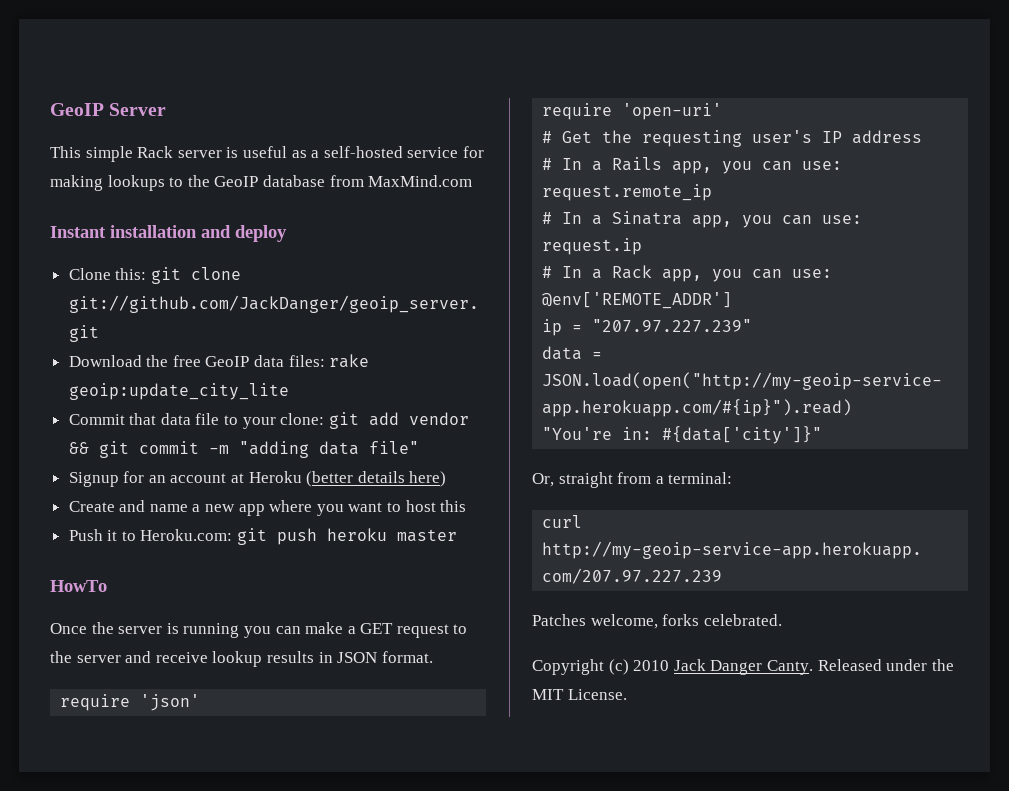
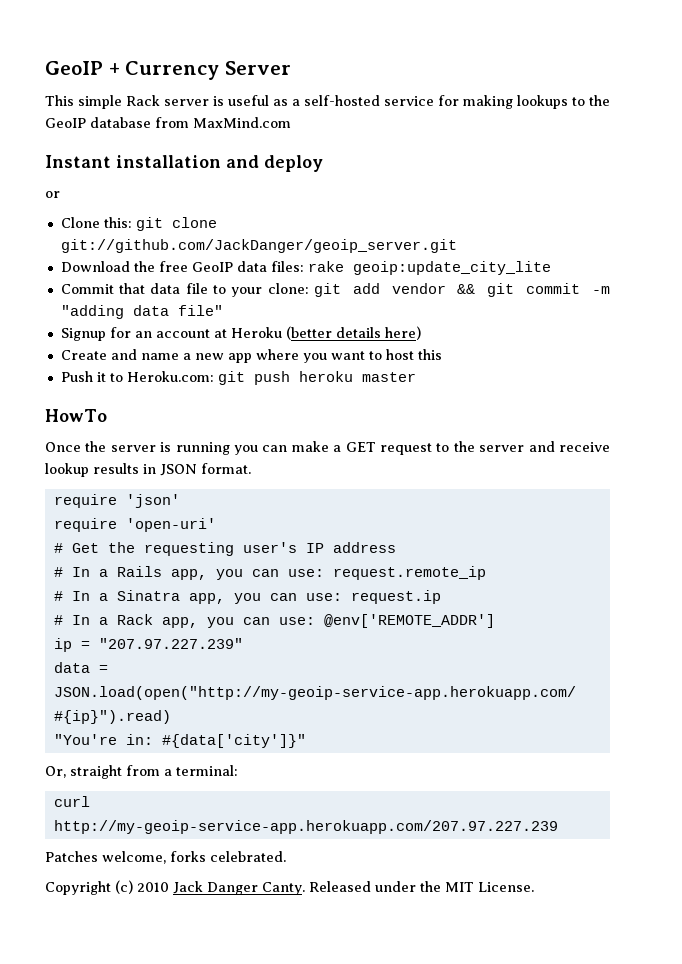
- GeoIP Server
+ GeoIP + Currency Server
+ or

